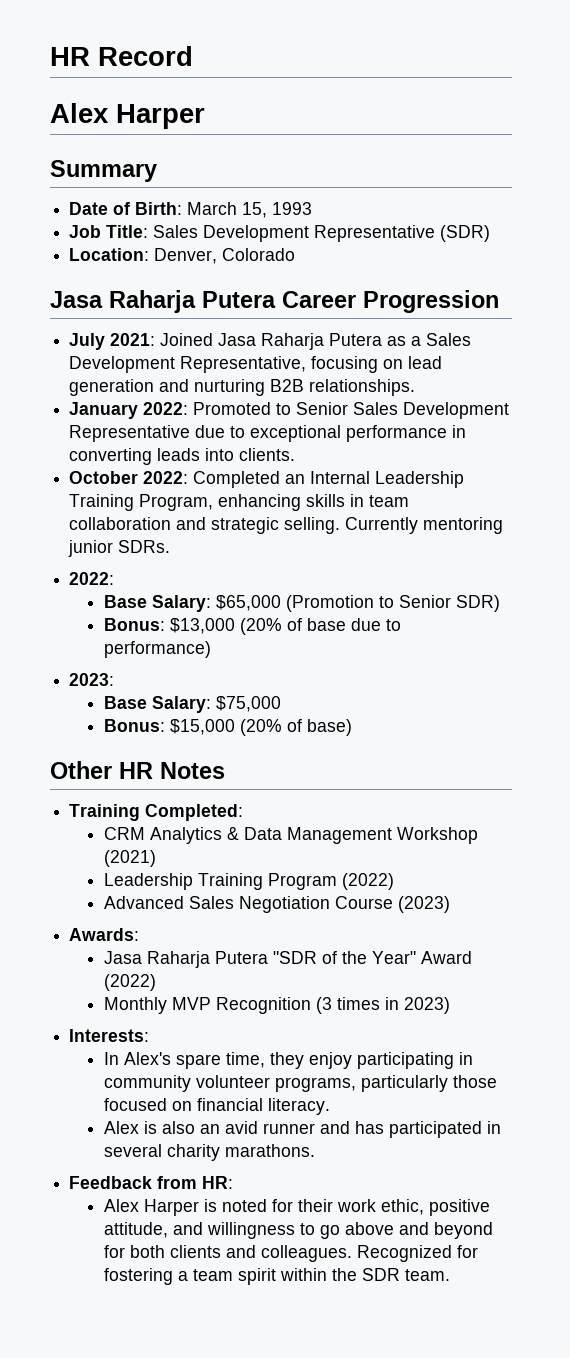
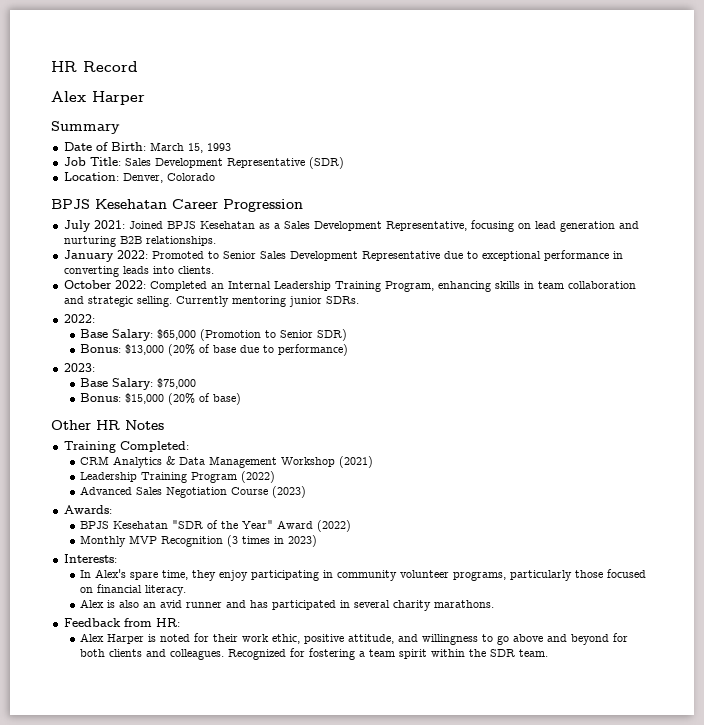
- Jasa Raharja Putera Career Progression
+ BPJS Kesehatan Career Progression
- July 2021: Joined Jasa Raharja Putera as a Sales Development Representative, focusing on lead generation and nurturing B2B relationships.
+ July 2021: Joined BPJS Kesehatan as a Sales Development Representative, focusing on lead generation and nurturing B2B relationships.
- Jasa Raharja Putera "SDR of the Year" Award (2022)
+ BPJS Kesehatan "SDR of the Year" Award (2022)

